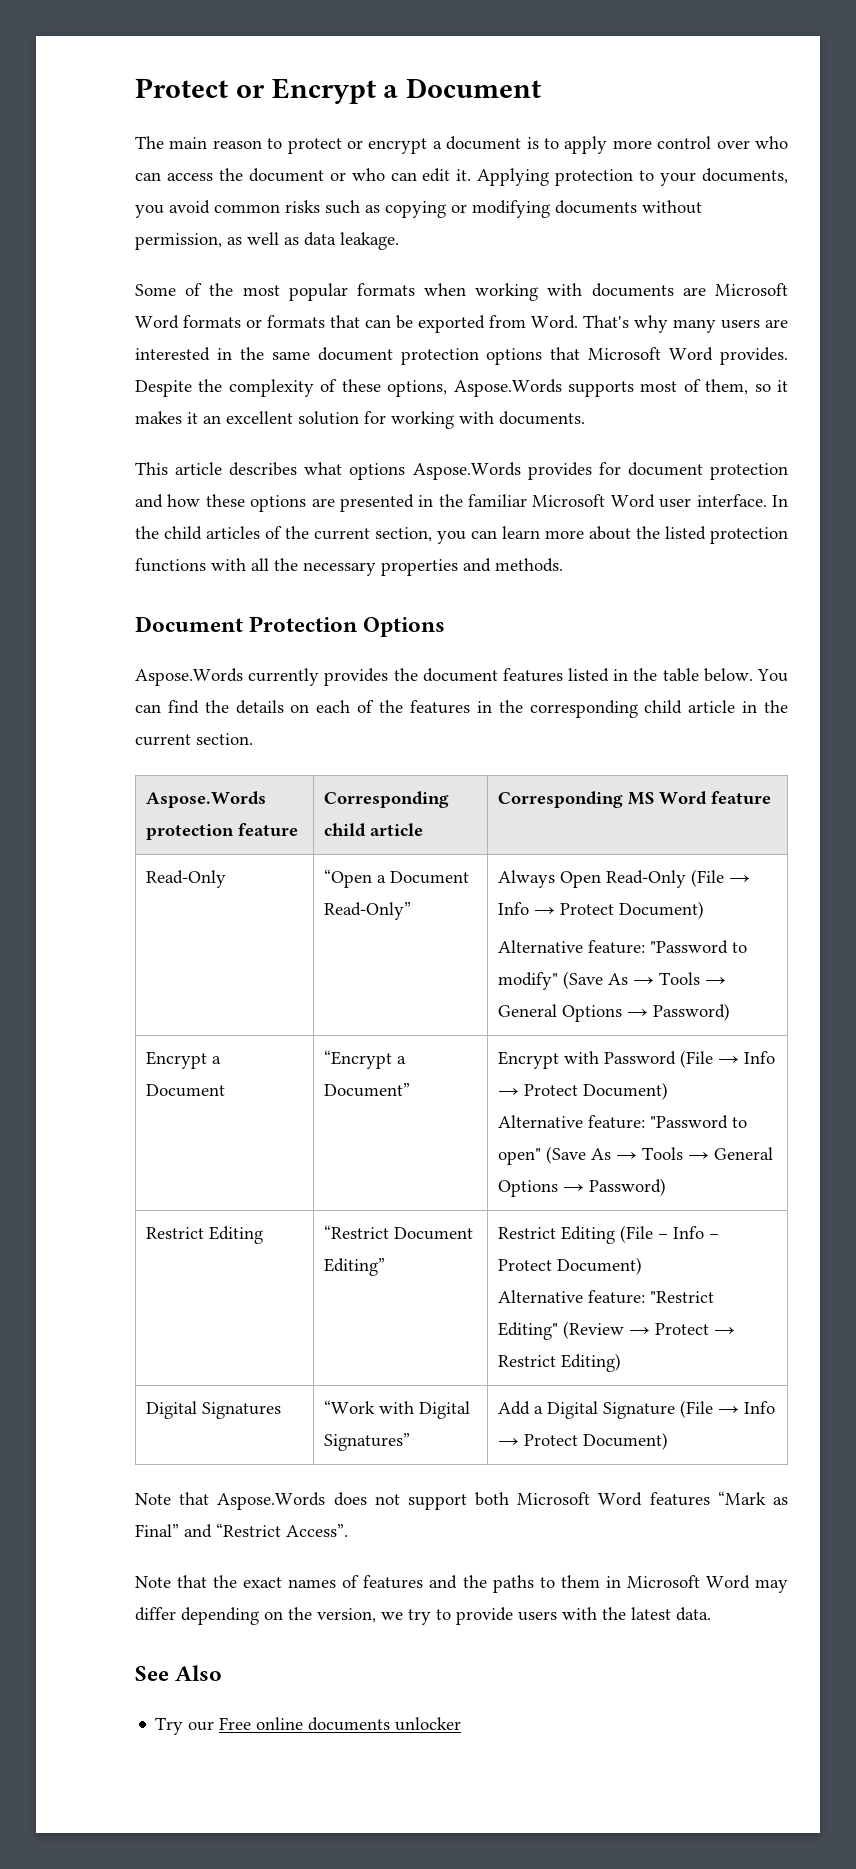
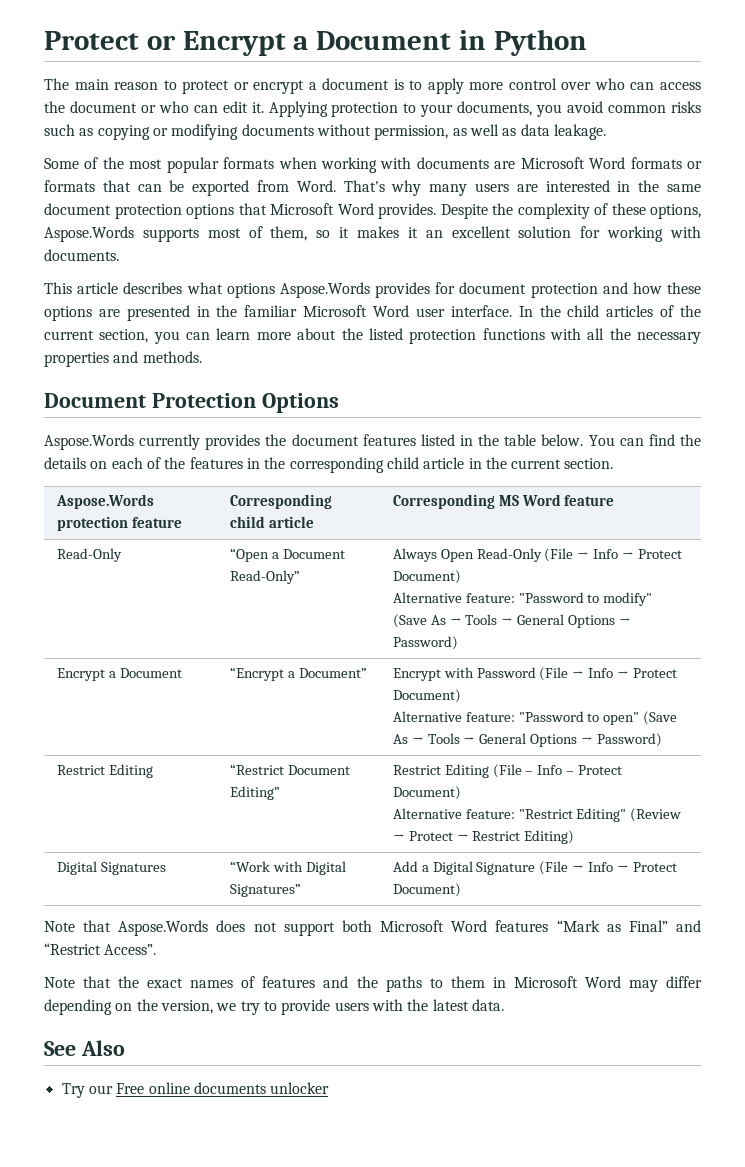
- Protect or Encrypt a Document
+ Protect or Encrypt a Document in Python

